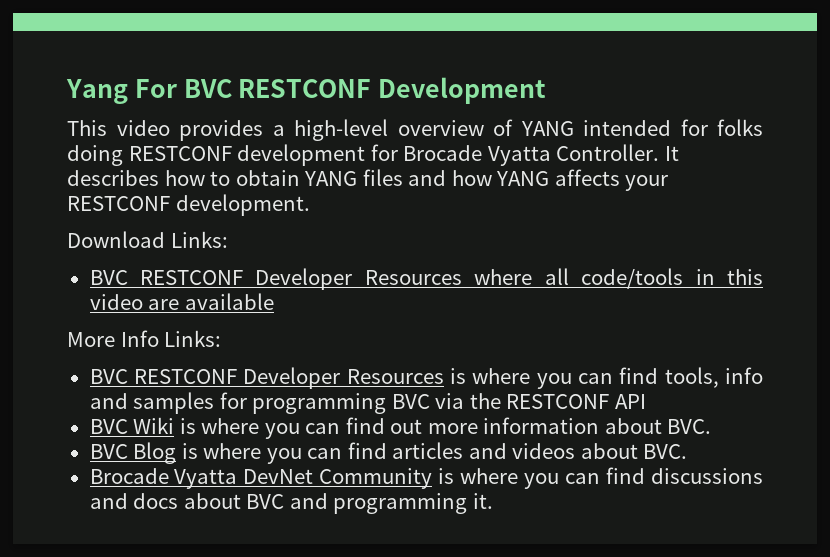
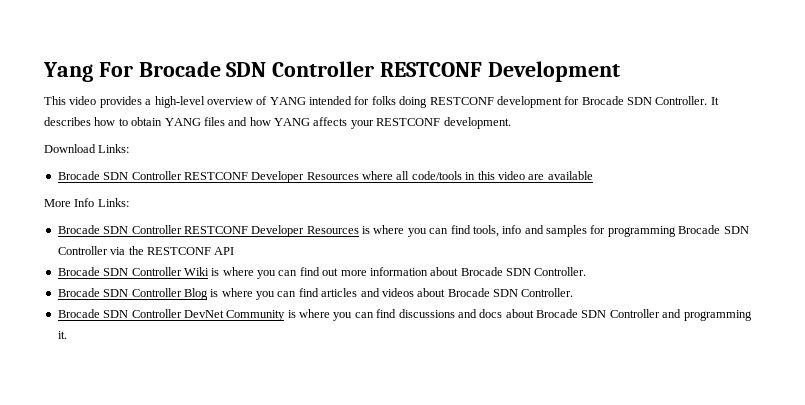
- Yang For BVC RESTCONF Development
+ Yang For Brocade SDN Controller RESTCONF Development
- This video provides a high-level overview of YANG intended for folks doing RESTCONF development for Brocade Vyatta Controller.
+ This video provides a high-level overview of YANG intended for folks doing RESTCONF development for Brocade SDN Controller.
- BVC RESTCONF Developer Resources where all code/tools in this video are available
+ Brocade SDN Controller RESTCONF Developer Resources where all code/tools in this video are available
- BVC RESTCONF Developer Resources is where you can find tools, info and samples for programming BVC via the RESTCONF API
+ Brocade SDN Controller RESTCONF Developer Resources is where you can find tools, info and samples for programming Brocade SDN Controller via the RESTCONF API
- BVC Wiki is where you can find out more information about BVC.
- BVC Blog is where you can find articles and videos about BVC.
- Brocade Vyatta DevNet Community is where you can find discussions and docs about BVC and programming it.
+ Brocade SDN Controller Wiki is where you can find out more information about Brocade SDN Controller.
+ Brocade SDN Controller Blog is where you can find articles and videos about Brocade SDN Controller.
+ Brocade SDN Controller DevNet Community is where you can find discussions and docs about Brocade SDN Controller and programming it.

